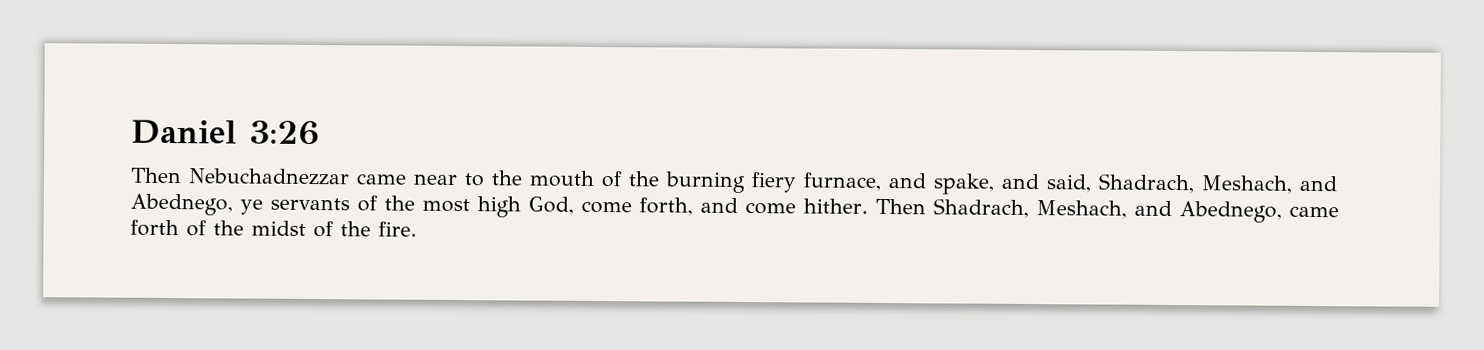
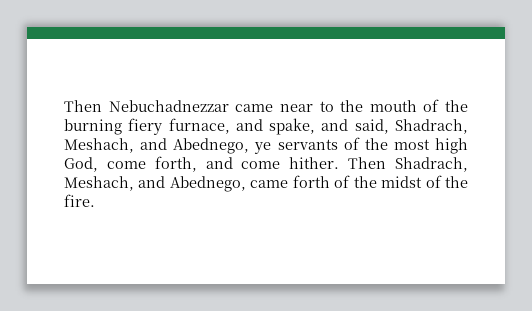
- Daniel 3:26

